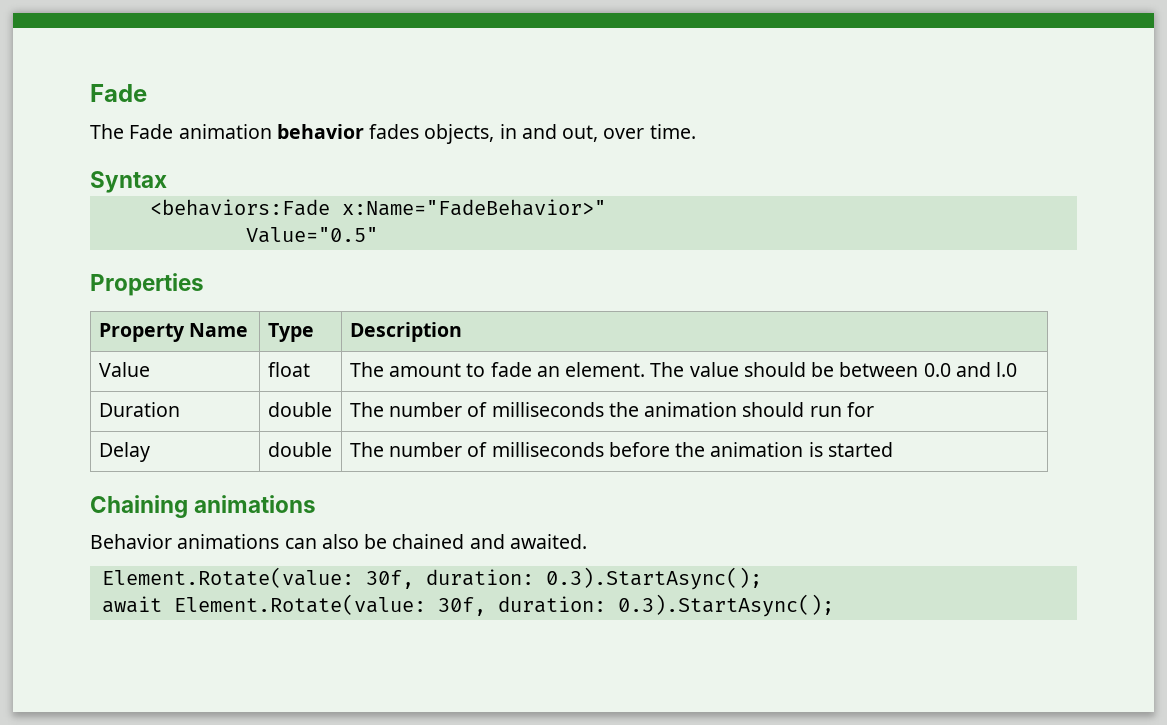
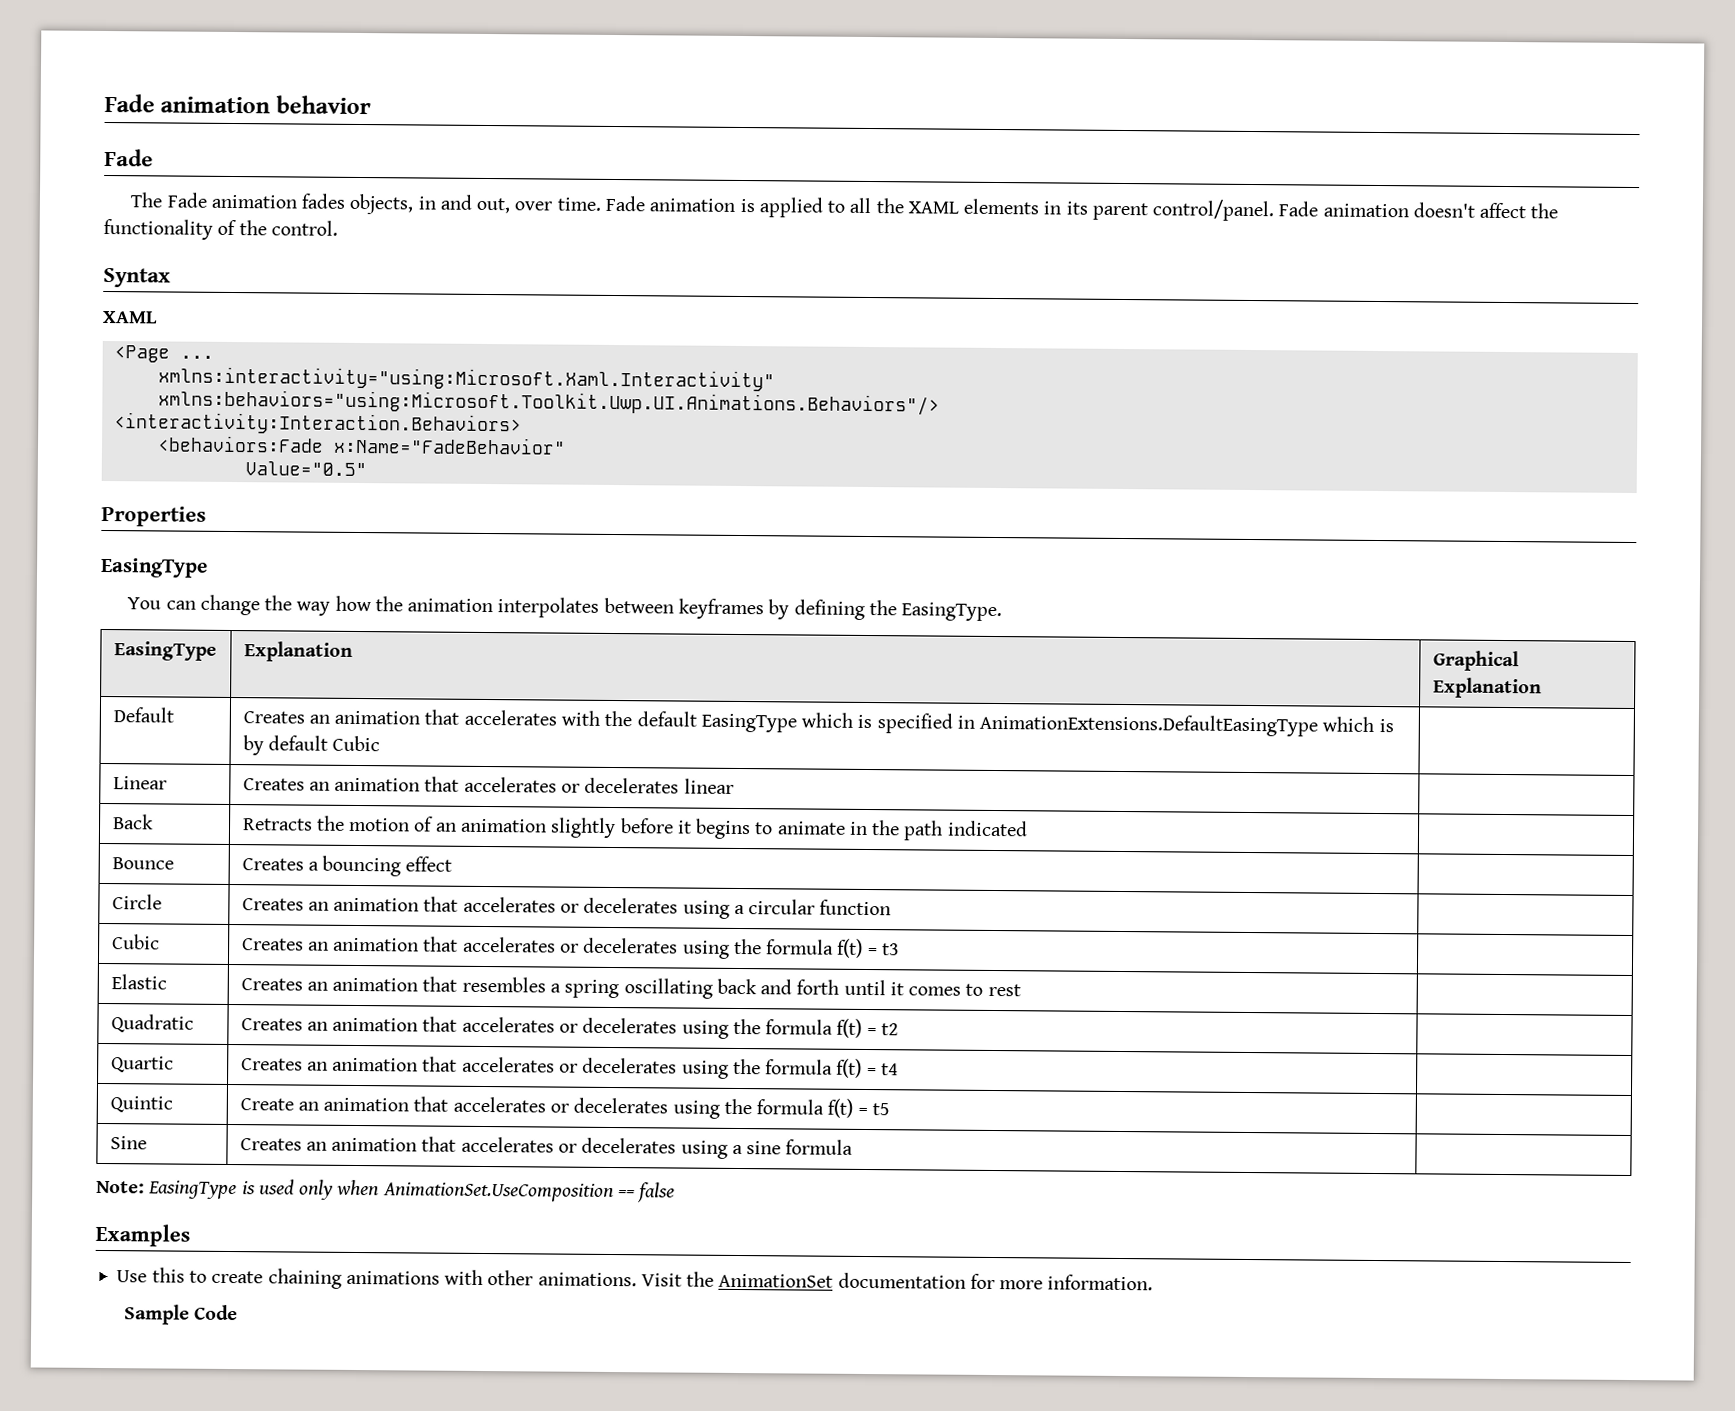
+ Fade animation behavior
- The Fade animation behavior fades objects, in and out, over time.
+ The Fade animation fades objects, in and out, over time. Fade animation is applied to all the XAML elements in its parent control/panel. Fade animation doesn't affect the functionality of the control.
  Syntax
+ XAML
+ <Page ...
+ xmlns:interactivity="using:Microsoft.Xaml.Interactivity"
+ xmlns:behaviors="using:Microsoft.Toolkit.Uwp.UI.Animations.Behaviors"/>
+ <interactivity:Interaction.Behaviors>
- <behaviors:Fade x:Name="FadeBehavior>"
+ <behaviors:Fade x:Name="FadeBehavior"
  Properties
- Property Name | Type | Description
- Value | float | The amount to fade an element. The value should be between 0.0 and l.0
- Duration | double | The number of milliseconds the animation should run for
- Delay | double | The number of milliseconds before the animation is started
- Chaining animations
- Behavior animations can also be chained and awaited.
- Element.Rotate(value: 30f, duration: 0.3).StartAsync();
- await Element.Rotate(value: 30f, duration: 0.3).StartAsync();
+ EasingType
+ You can change the way how the animation interpolates between keyframes by defining the EasingType.
+ EasingType | Explanation | Graphical Explanation
+ Default | Creates an animation that accelerates with the default EasingType which is specified in AnimationExtensions.DefaultEasingType which is by default Cubic |
+ Linear | Creates an animation that accelerates or decelerates linear |
+ Back | Retracts the motion of an animation slightly before it begins to animate in the path indicated |
+ Bounce | Creates a bouncing effect |
+ Circle | Creates an animation that accelerates or decelerates using a circular function |
+ Cubic | Creates an animation that accelerates or decelerates using the formula f(t) = t3 |
+ Elastic | Creates an animation that resembles a spring oscillating back and forth until it comes to rest |
+ Quadratic | Creates an animation that accelerates or decelerates using the formula f(t) = t2 |
+ Quartic | Creates an animation that accelerates or decelerates using the formula f(t) = t4 |
+ Quintic | Create an animation that accelerates or decelerates using the formula f(t) = t5 |
+ Sine | Creates an animation that accelerates or decelerates using a sine formula |
+ Note: EasingType is used only when AnimationSet.UseComposition == false
+ Examples
+ Use this to create chaining animations with other animations. Visit the AnimationSet documentation for more information.
+ Sample Code

